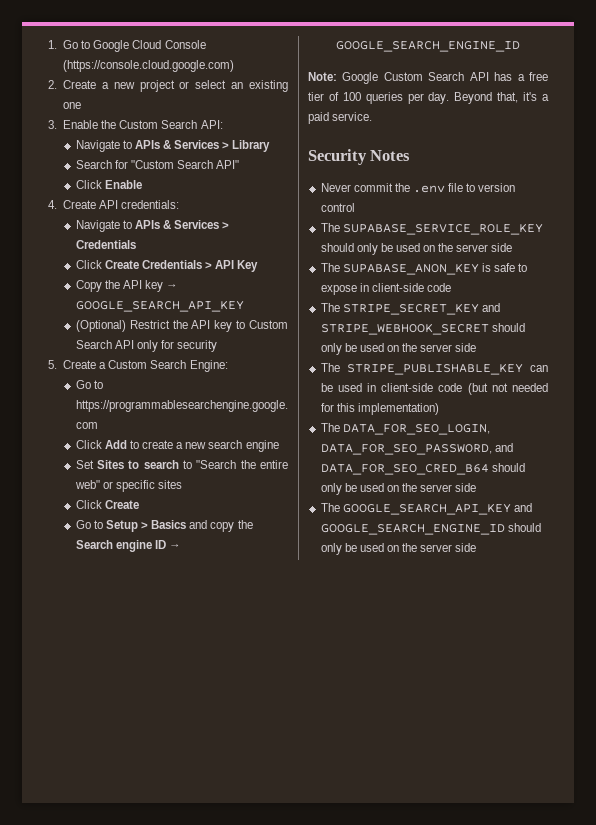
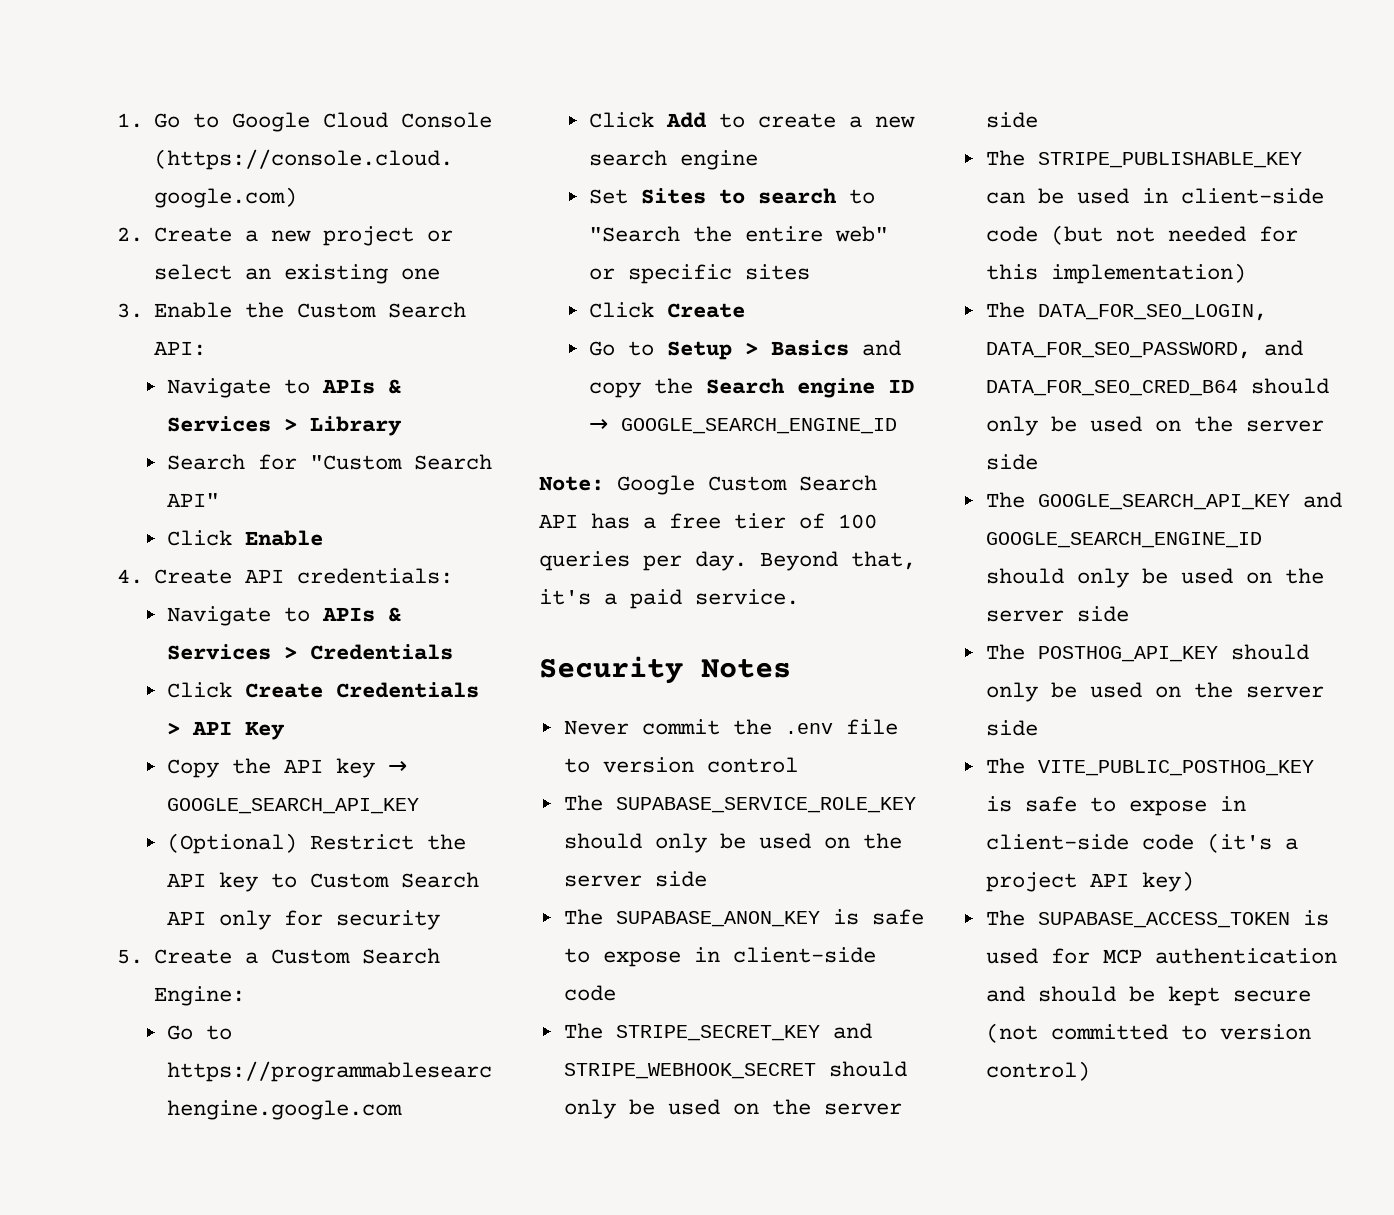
+ The POSTHOG_API_KEY should only be used on the server side
+ The VITE_PUBLIC_POSTHOG_KEY is safe to expose in client-side code (it's a project API key)
+ The SUPABASE_ACCESS_TOKEN is used for MCP authentication and should be kept secure (not committed to version control)

